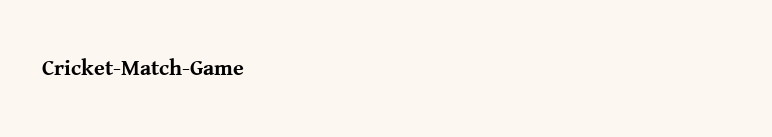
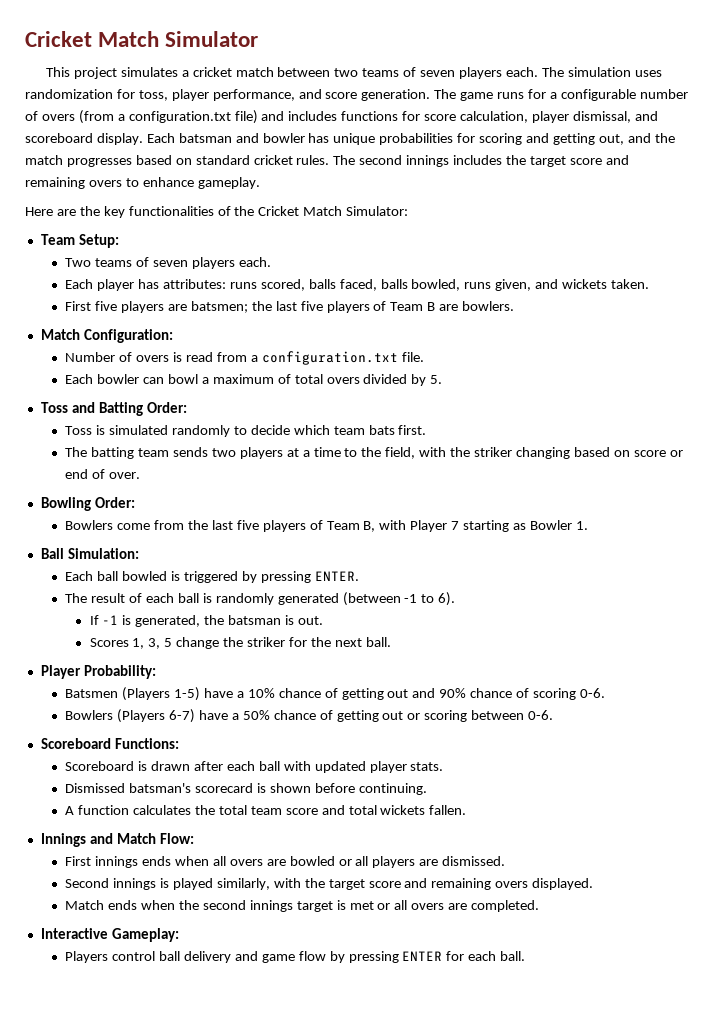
- Cricket-Match-Game
+ Cricket Match Simulator
+ This project simulates a cricket match between two teams of seven players each. The simulation uses randomization for toss, player performance, and score generation. The game runs for a configurable number of overs (from a configuration.txt file) and includes functions for score calculation, player dismissal, and scoreboard display. Each batsman and bowler has unique probabilities for scoring and getting out, and the match progresses based on standard cricket rules. The second innings includes the target score and remaining overs to enhance gameplay.
+ Here are the key functionalities of the Cricket Match Simulator:
+ Team Setup:
+ Two teams of seven players each.
+ Each player has attributes: runs scored, balls faced, balls bowled, runs given, and wickets taken.
+ First five players are batsmen; the last five players of Team B are bowlers.
+ Match Configuration:
+ Number of overs is read from a configuration.txt file.
+ Each bowler can bowl a maximum of total overs divided by 5.
+ Toss and Batting Order:
+ Toss is simulated randomly to decide which team bats first.
+ The batting team sends two players at a time to the field, with the striker changing based on score or end of over.
+ Bowling Order:
+ Bowlers come from the last five players of Team B, with Player 7 starting as Bowler 1.
+ Ball Simulation:
+ Each ball bowled is triggered by pressing ENTER.
+ The result of each ball is randomly generated (between -1 to 6).
+ If -1 is generated, the batsman is out.
+ Scores 1, 3, 5 change the striker for the next ball.
+ Player Probability:
+ Batsmen (Players 1-5) have a 10% chance of getting out and 90% chance of scoring 0-6.
+ Bowlers (Players 6-7) have a 50% chance of getting out or scoring between 0-6.
+ Scoreboard Functions:
+ Scoreboard is drawn after each ball with updated player stats.
+ Dismissed batsman's scorecard is shown before continuing.
+ A function calculates the total team score and total wickets fallen.
+ Innings and Match Flow:
+ First innings ends when all overs are bowled or all players are dismissed.
+ Second innings is played similarly, with the target score and remaining overs displayed.
+ Match ends when the second innings target is met or all overs are completed.
+ Interactive Gameplay:
+ Players control ball delivery and game flow by pressing ENTER for each ball.

